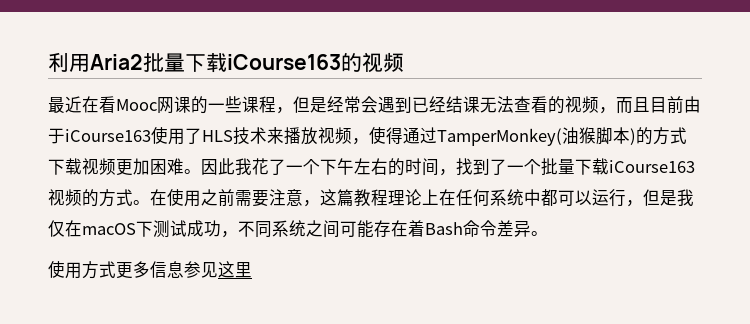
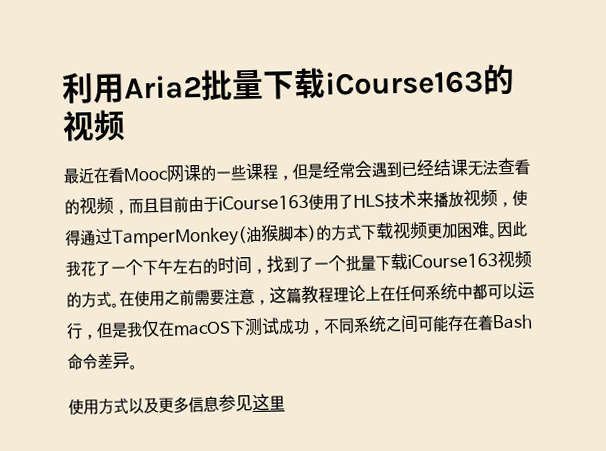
- 使用方式更多信息参见这里
+ 使用方式以及更多信息参见这里

